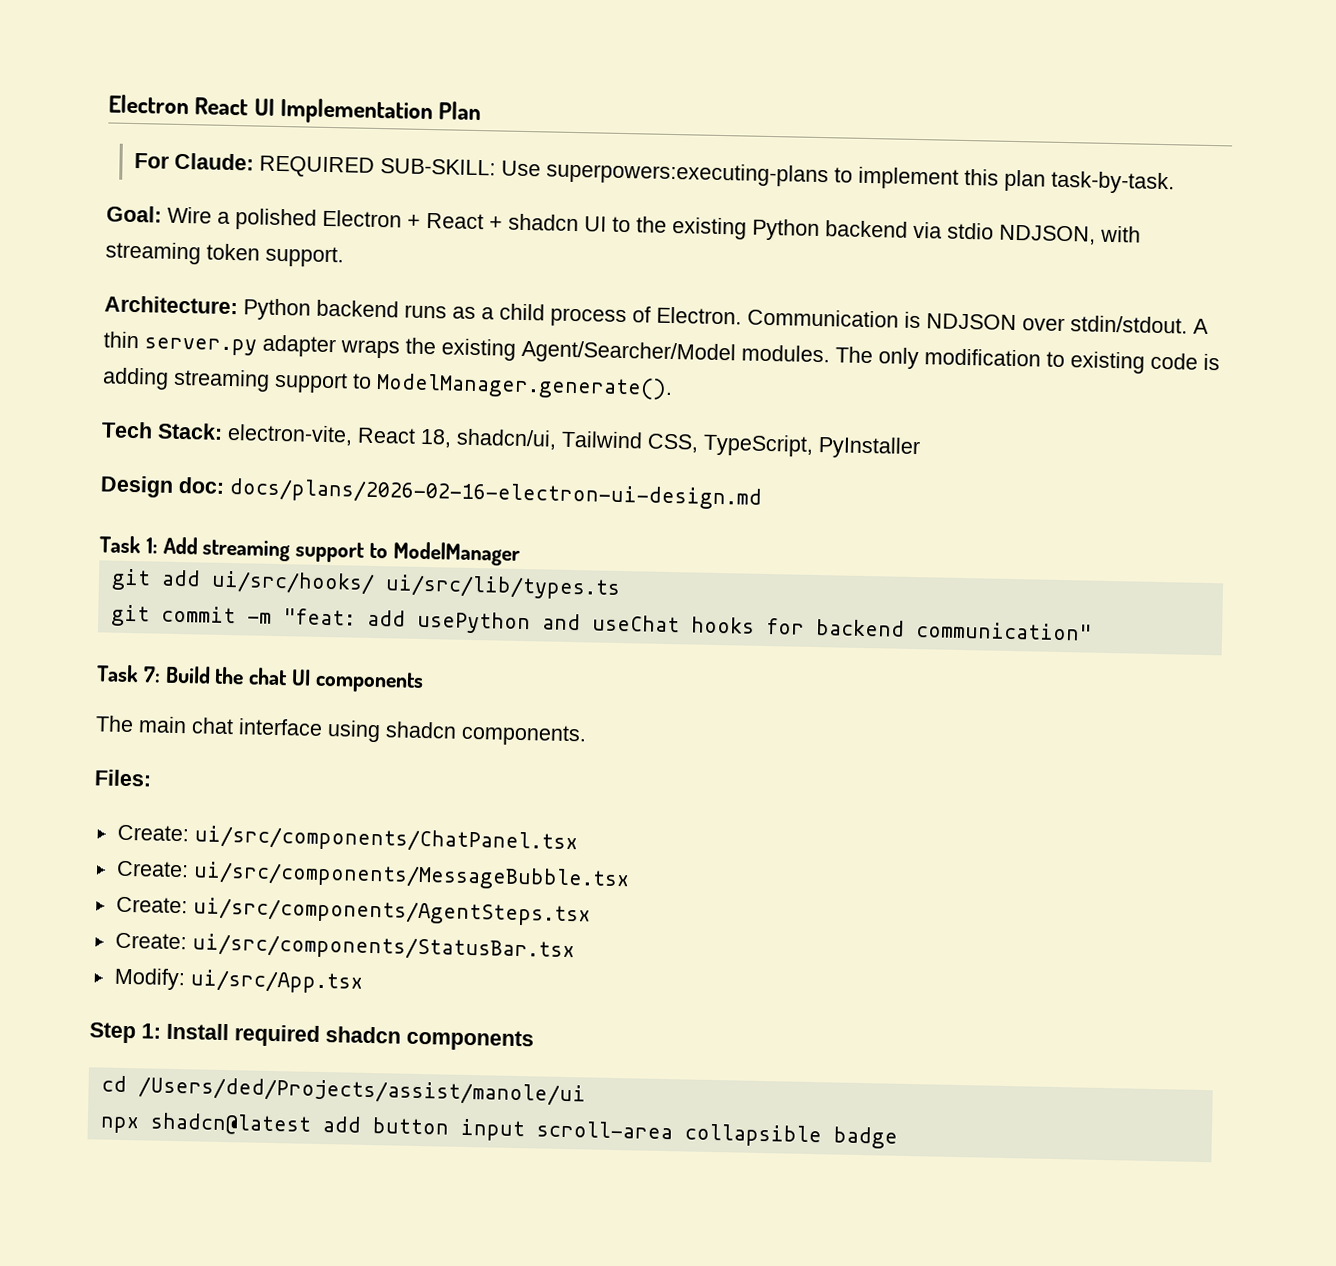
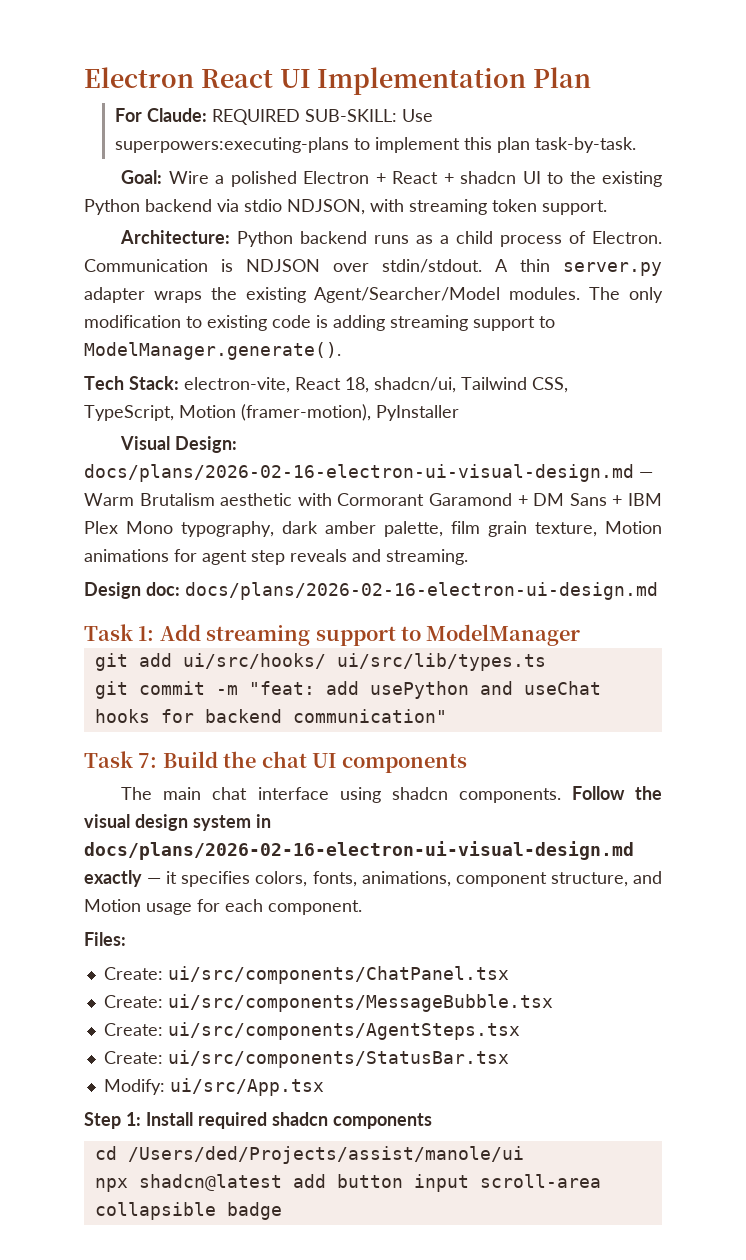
- Tech Stack: electron-vite, React 18, shadcn/ui, Tailwind CSS, TypeScript, PyInstaller
+ Tech Stack: electron-vite, React 18, shadcn/ui, Tailwind CSS, TypeScript, Motion (framer-motion), PyInstaller
+ Visual Design: docs/plans/2026-02-16-electron-ui-visual-design.md — Warm Brutalism aesthetic with Cormorant Garamond + DM Sans + IBM Plex Mono typography, dark amber palette, film grain texture, Motion animations for agent step reveals and streaming.
+ Follow the visual design system in docs/plans/2026-02-16-electron-ui-visual-design.md exactly — it specifies colors, fonts, animations, component structure, and Motion usage for each component.

